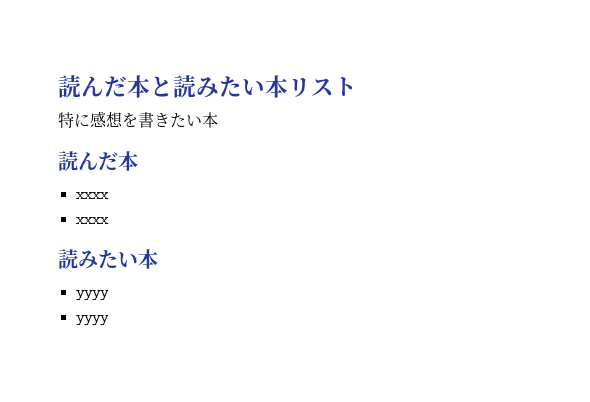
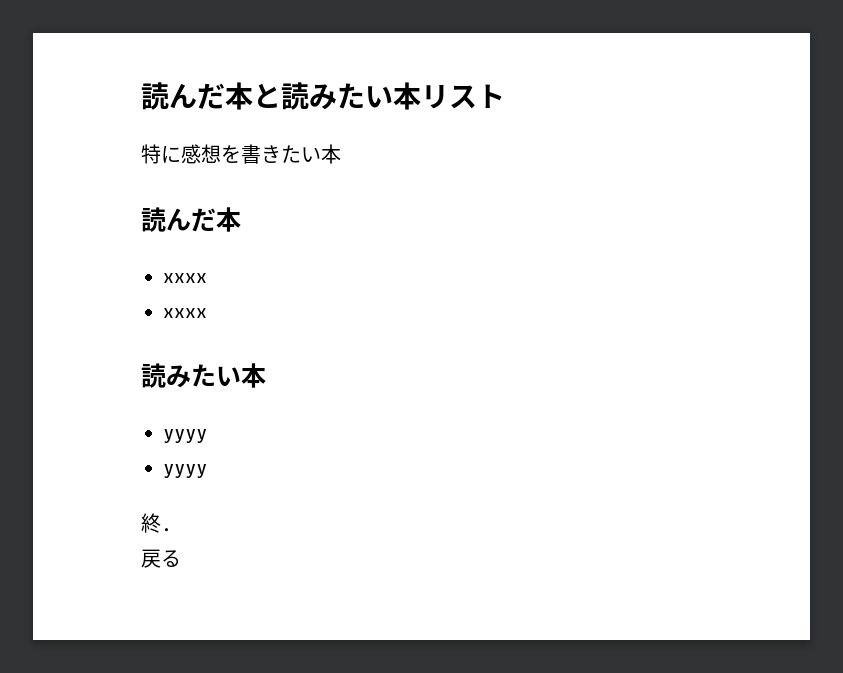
+ 終.
+ 戻る

